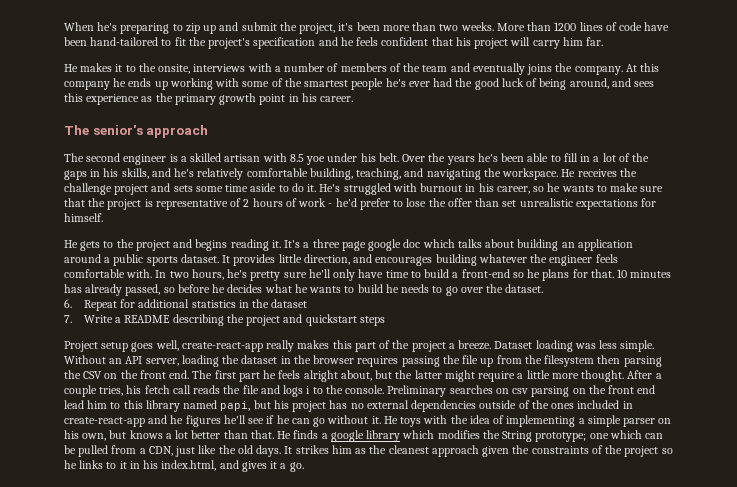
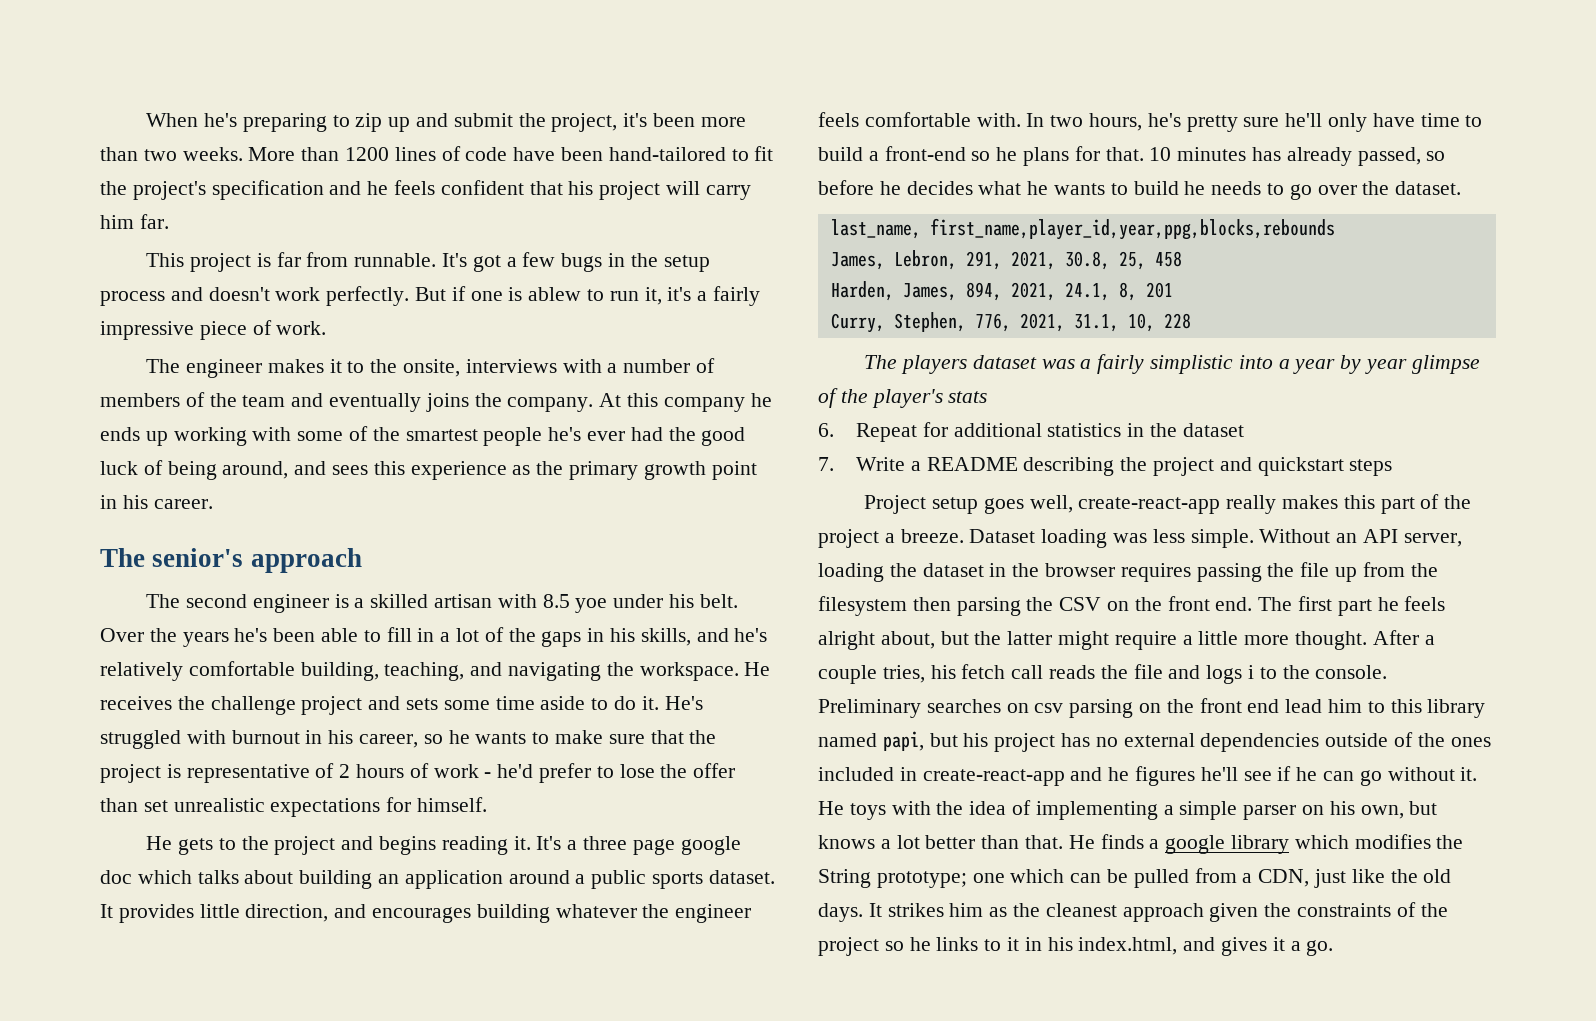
- He makes it to the onsite, interviews with a number of members of the team and eventually joins the company.
+ This project is far from runnable. It's got a few bugs in the setup process and doesn't work perfectly. But if one is ablew to run it, it's a fairly impressive piece of work.
+ The engineer makes it to the onsite, interviews with a number of members of the team and eventually joins the company.
+ last_name, first_name,player_id,year,ppg,blocks,rebounds
+ James, Lebron, 291, 2021, 30.8, 25, 458
+ Harden, James, 894, 2021, 24.1, 8, 201
+ Curry, Stephen, 776, 2021, 31.1, 10, 228
+ The players dataset was a fairly simplistic into a year by year glimpse of the player's stats

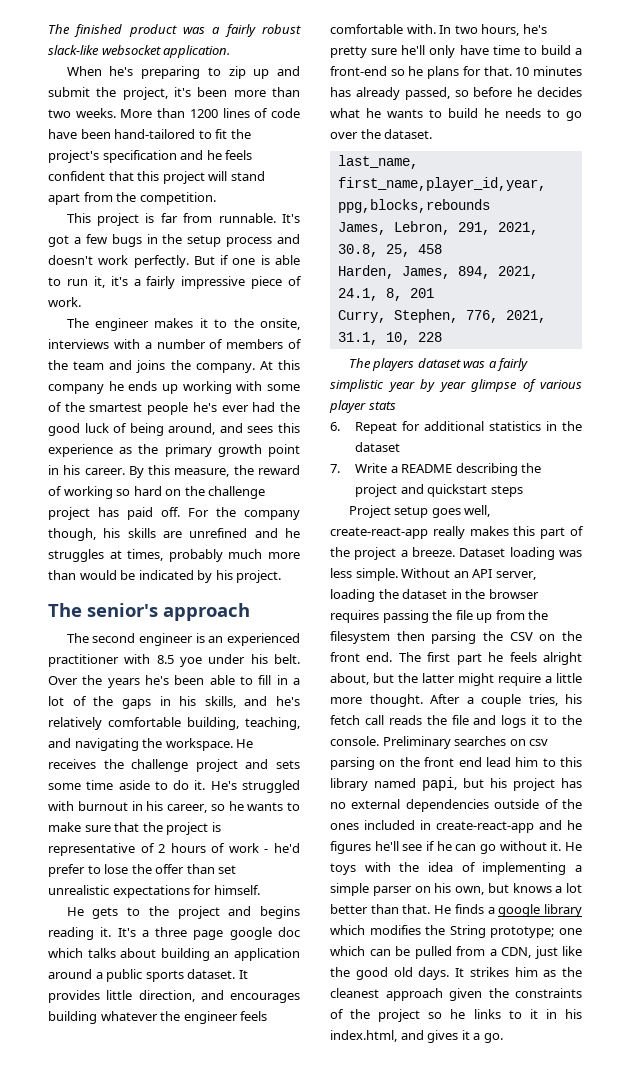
+ The finished product was a fairly robust slack-like websocket application.
- More than 1200 lines of code have been hand-tailored to fit the project's specification and he feels confident that his project will carry him far.
+ More than 1200 lines of code have been hand-tailored to fit the project's specification and he feels confident that this project will stand apart from the competition.
- But if one is ablew to run it, it's a fairly impressive piece of work.
+ But if one is able to run it, it's a fairly impressive piece of work.
- The engineer makes it to the onsite, interviews with a number of members of the team and eventually joins the company.
+ The engineer makes it to the onsite, interviews with a number of members of the team and joins the company.
+ By this measure, the reward of working so hard on the challenge project has paid off. For the company though, his skills are unrefined and he struggles at times, probably much more than would be indicated by his project.
- The second engineer is a skilled artisan with 8.5 yoe under his belt.
+ The second engineer is an experienced practitioner with 8.5 yoe under his belt.
- The players dataset was a fairly simplistic into a year by year glimpse of the player's stats
+ The players dataset was a fairly simplistic year by year glimpse of various player stats
- After a couple tries, his fetch call reads the file and logs i to the console.
+ After a couple tries, his fetch call reads the file and logs it to the console.
- He finds a google library which modifies the String prototype; one which can be pulled from a CDN, just like the old days.
+ He finds a google library which modifies the String prototype; one which can be pulled from a CDN, just like the good old days.

